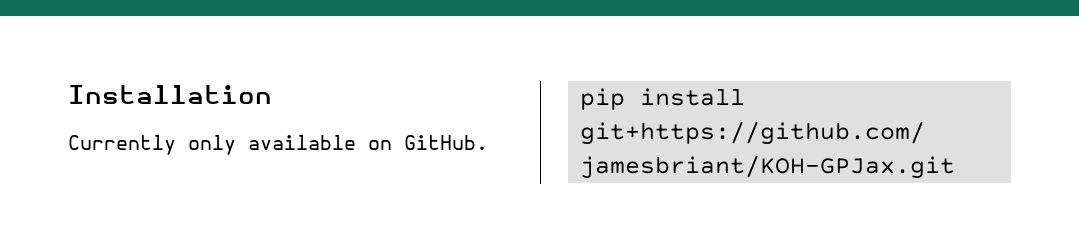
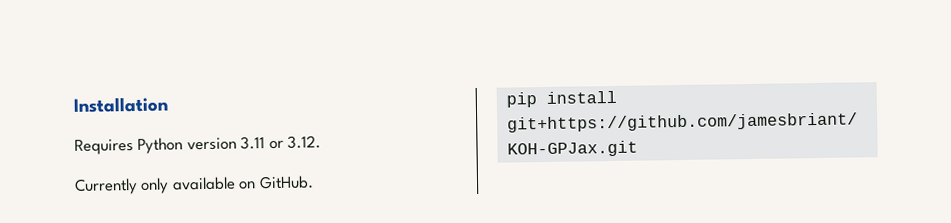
+ Requires Python version 3.11 or 3.12.

